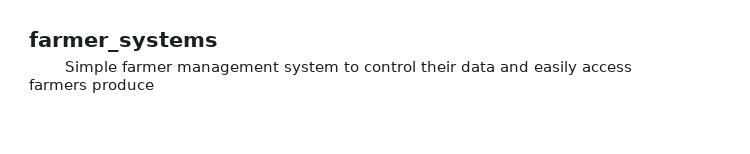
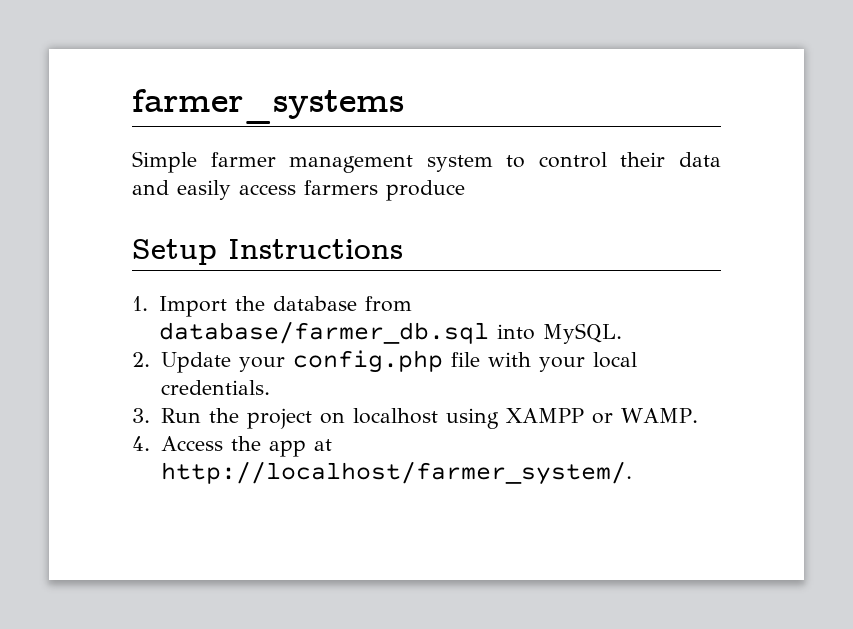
+ Setup Instructions
+ 1. Import the database from database/farmer_db.sql into MySQL.
+ 2. Update your config.php file with your local credentials.
+ 3. Run the project on localhost using XAMPP or WAMP.
+ 4. Access the app at http://localhost/farmer_system/.

